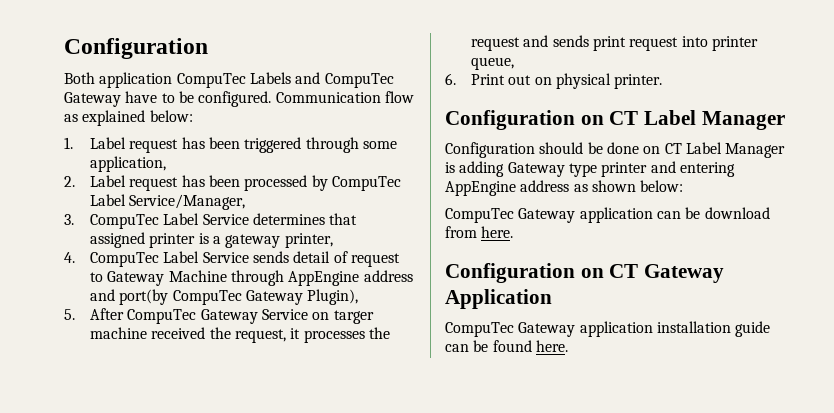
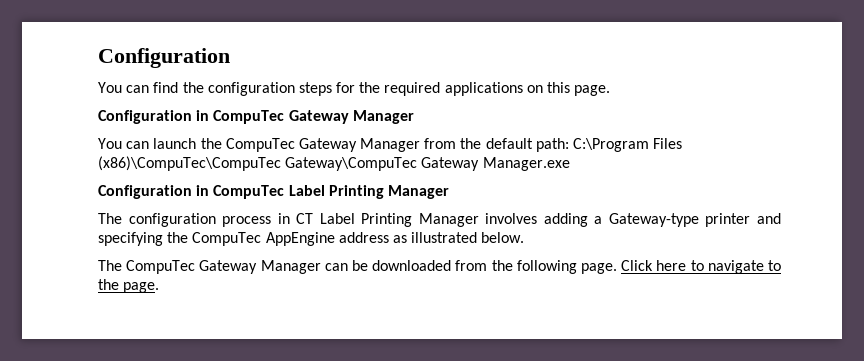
- Both application CompuTec Labels and CompuTec Gateway have to be configured. Communication flow as explained below:
- 1. Label request has been triggered through some application,
- 2. Label request has been processed by CompuTec Label Service/Manager,
- 3. CompuTec Label Service determines that assigned printer is a gateway printer,
- 4. CompuTec Label Service sends detail of request to Gateway Machine through AppEngine address and port(by CompuTec Gateway Plugin),
- 5. After CompuTec Gateway Service on targer machine received the request, it processes the request and sends print request into printer queue,
- 6. Print out on physical printer.
- Configuration on CT Label Manager
- Configuration should be done on CT Label Manager is adding Gateway type printer and entering AppEngine address as shown below:
- CompuTec Gateway application can be download from here.
- Configuration on CT Gateway Application
- CompuTec Gateway application installation guide can be found here.
+ You can find the configuration steps for the required applications on this page.
+ Configuration in CompuTec Gateway Manager
+ You can launch the CompuTec Gateway Manager from the default path: C:\Program Files (x86)\CompuTec\CompuTec Gateway\CompuTec Gateway Manager.exe
+ Configuration in CompuTec Label Printing Manager
+ The configuration process in CT Label Printing Manager involves adding a Gateway-type printer and specifying the CompuTec AppEngine address as illustrated below.
+ The CompuTec Gateway Manager can be downloaded from the following page. Click here to navigate to the page.

